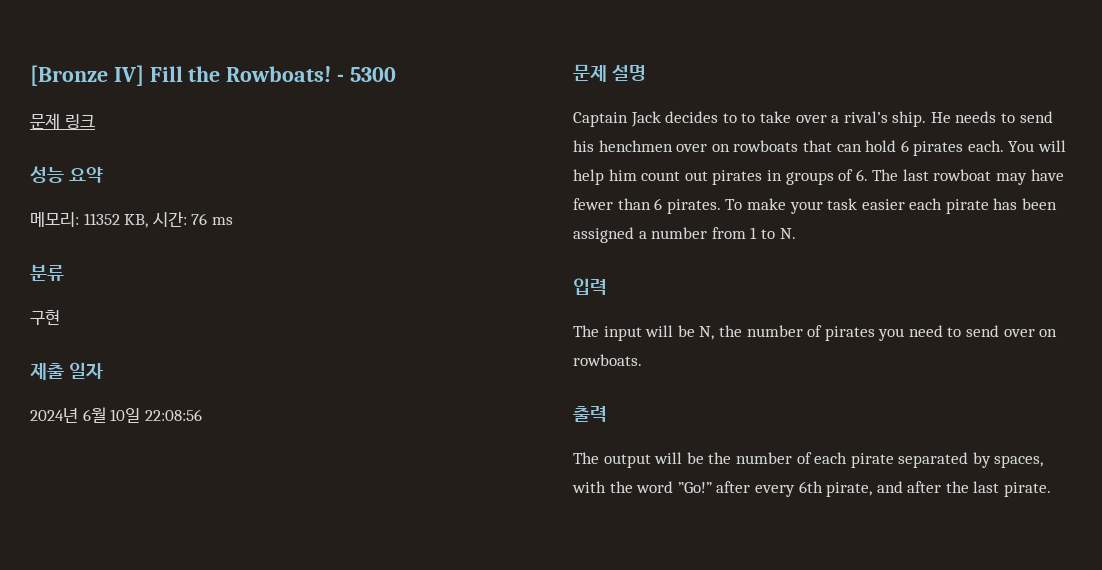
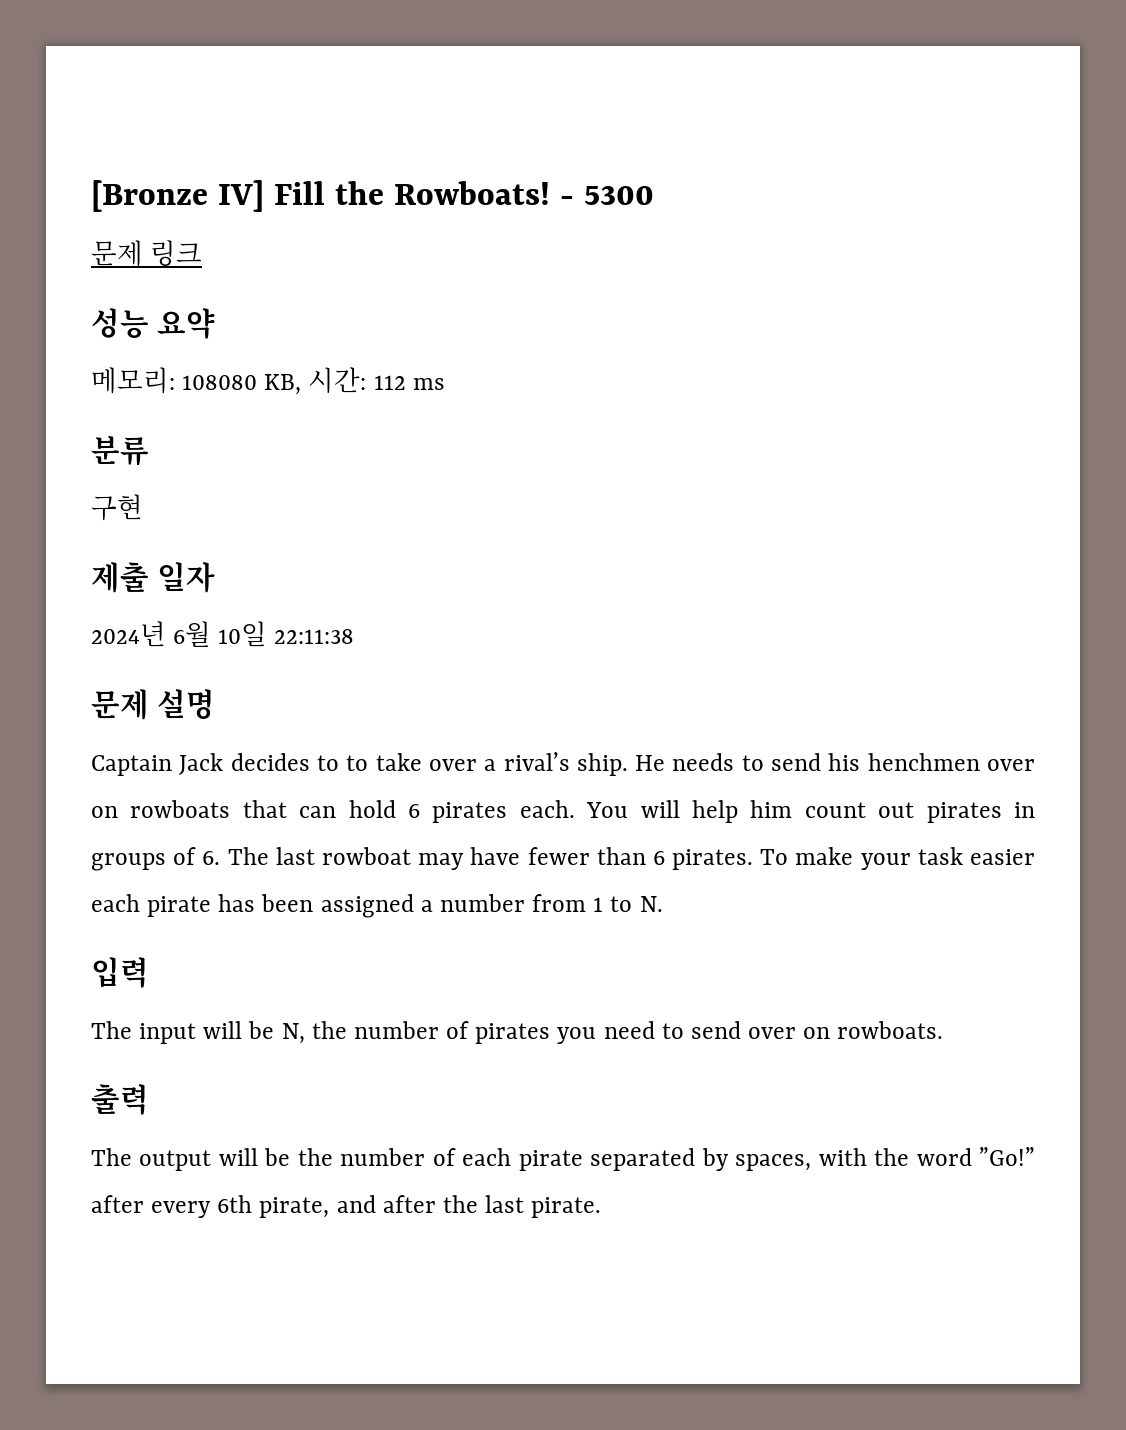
- 메모리: 11352 KB, 시간: 76 ms
+ 메모리: 108080 KB, 시간: 112 ms
- 2024년 6월 10일 22:08:56
+ 2024년 6월 10일 22:11:38

